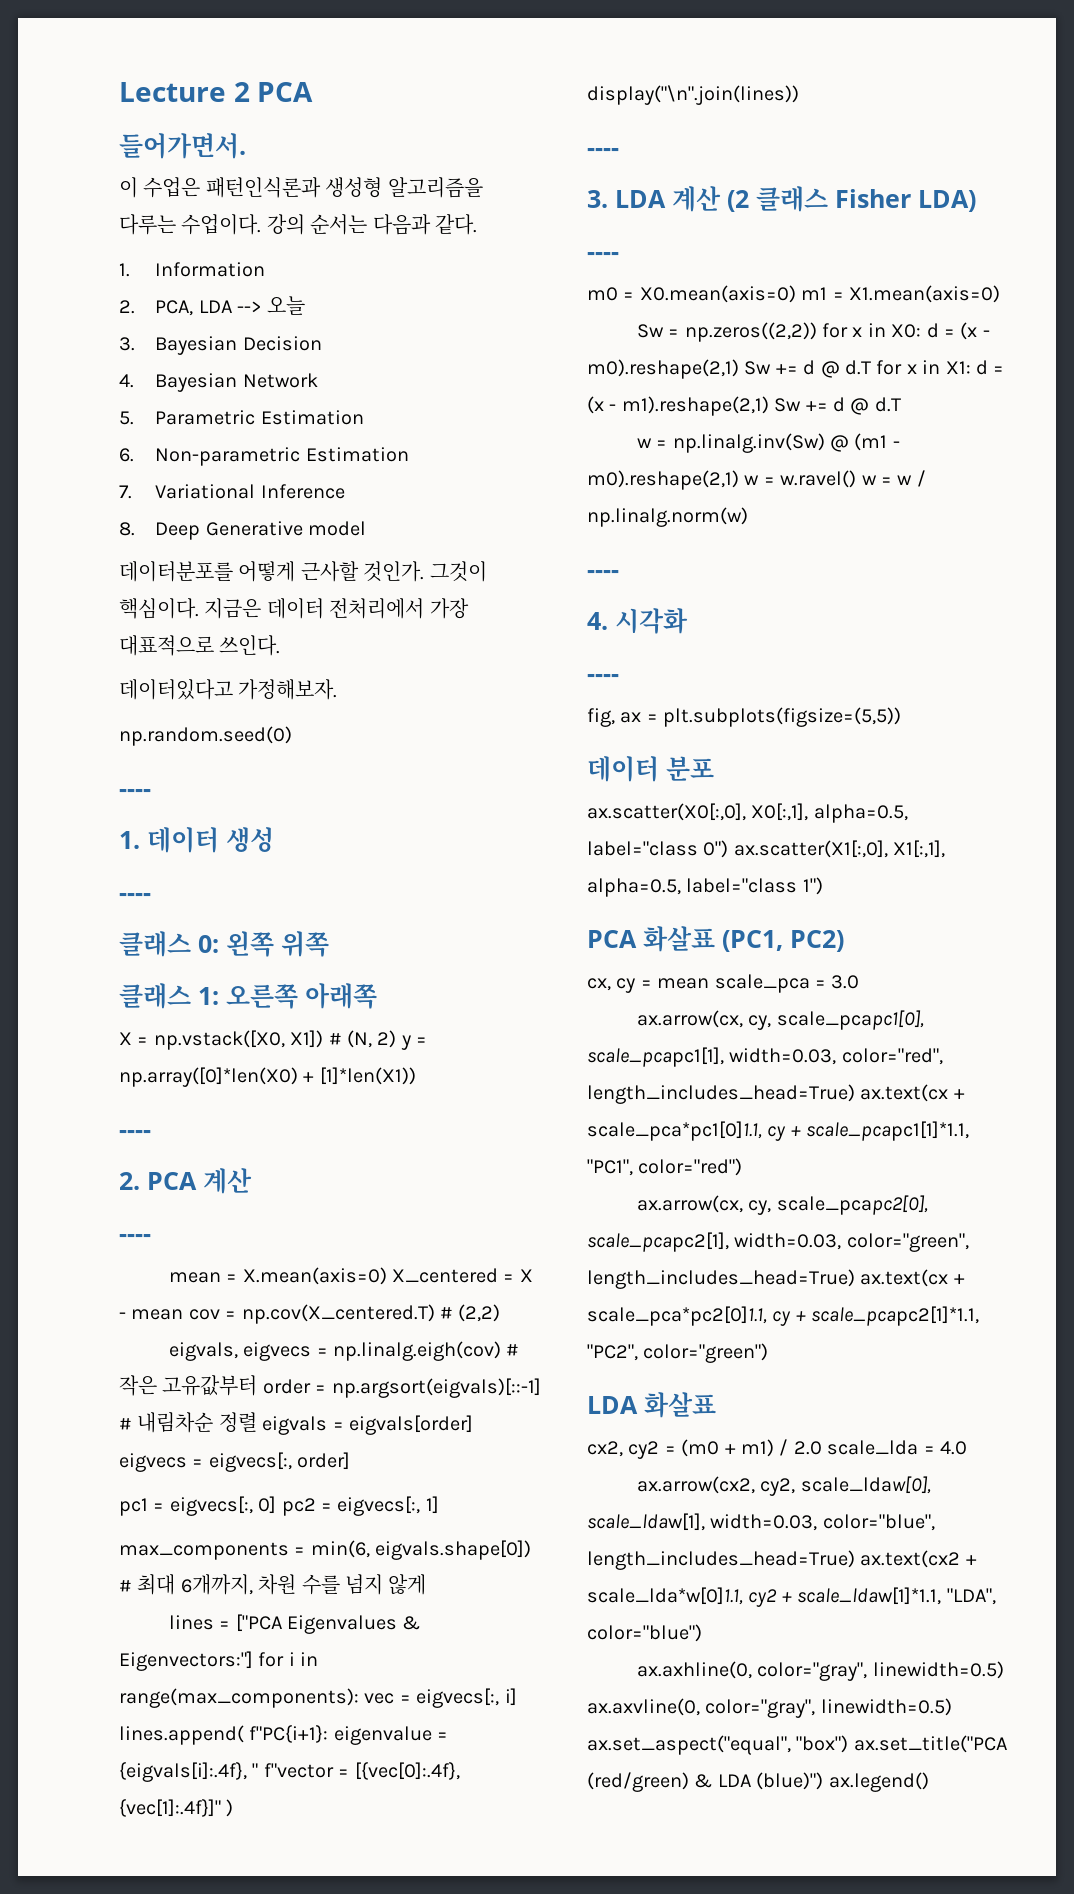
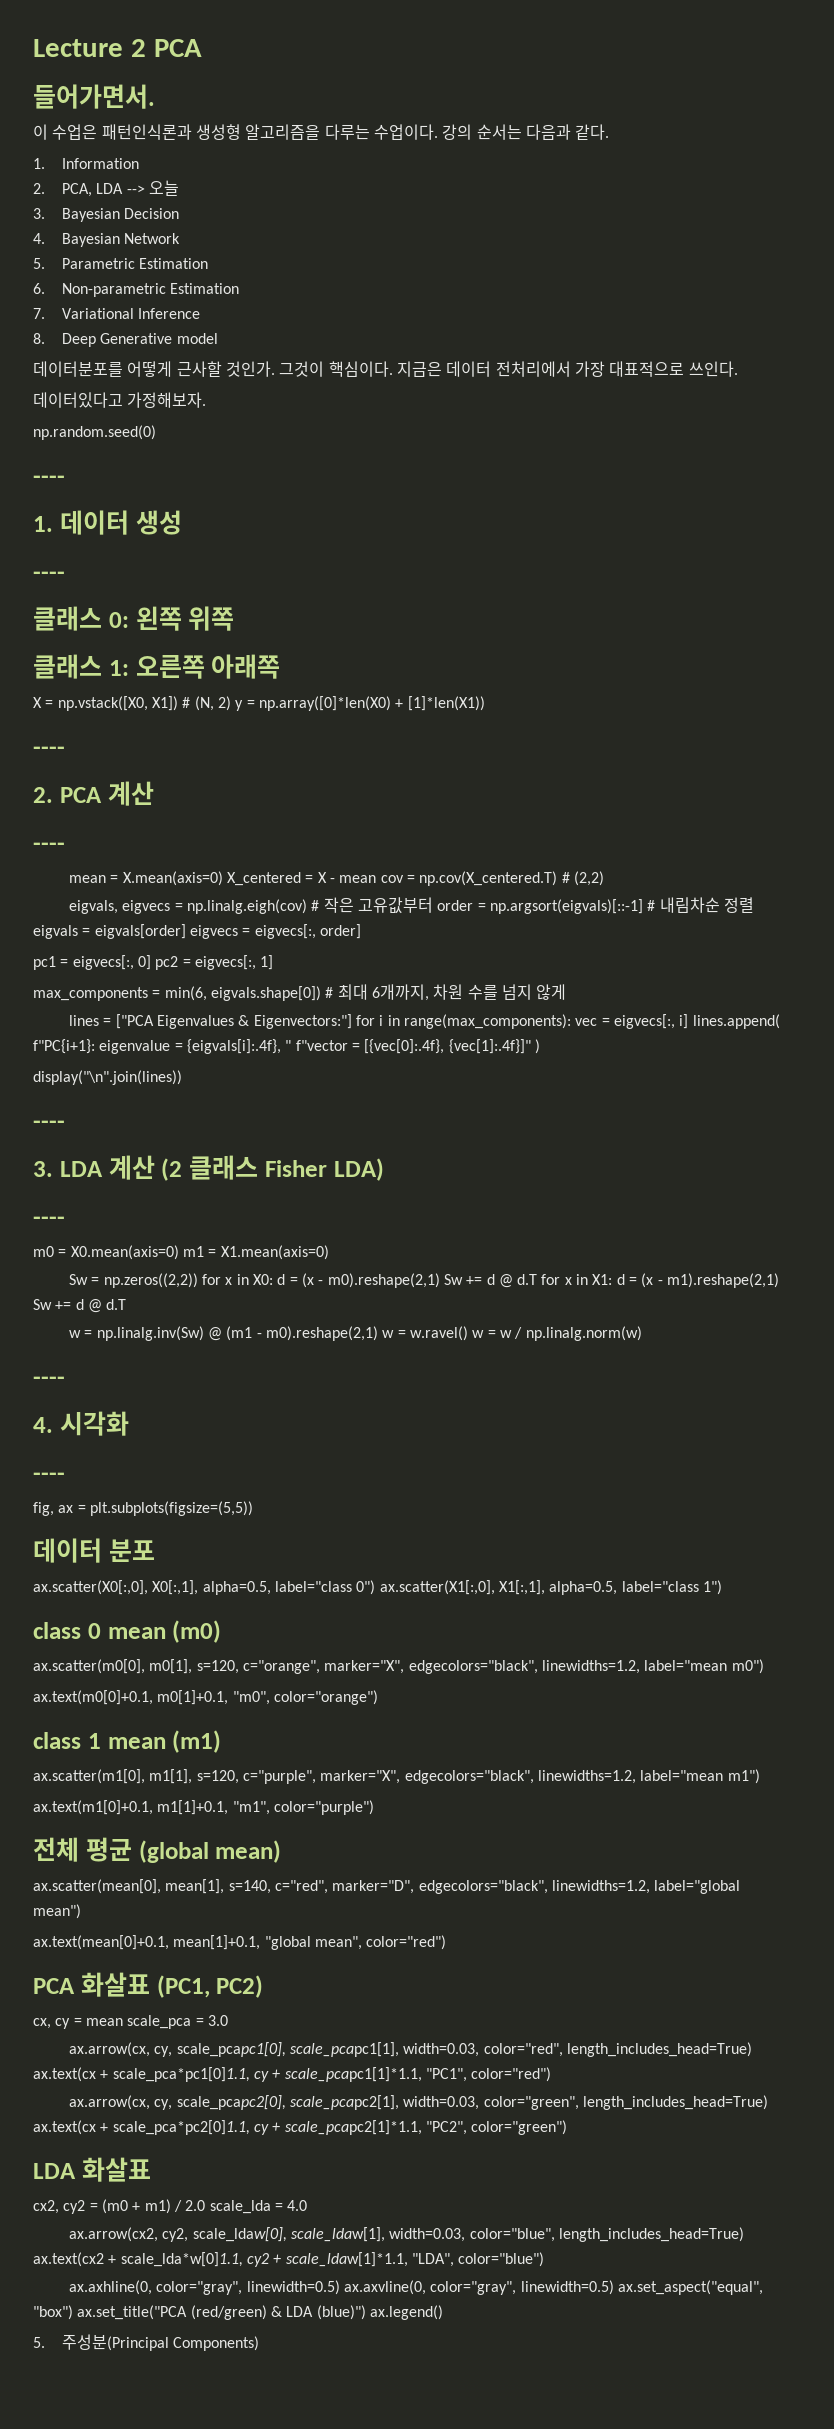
+ class 0 mean (m0)
+ ax.scatter(m0[0], m0[1], s=120, c="orange", marker="X", edgecolors="black", linewidths=1.2, label="mean m0")
+ ax.text(m0[0]+0.1, m0[1]+0.1, "m0", color="orange")
+ class 1 mean (m1)
+ ax.scatter(m1[0], m1[1], s=120, c="purple", marker="X", edgecolors="black", linewidths=1.2, label="mean m1")
+ ax.text(m1[0]+0.1, m1[1]+0.1, "m1", color="purple")
+ 전체 평균 (global mean)
+ ax.scatter(mean[0], mean[1], s=140, c="red", marker="D", edgecolors="black", linewidths=1.2, label="global mean")
+ ax.text(mean[0]+0.1, mean[1]+0.1, "global mean", color="red")
+ 5. 주성분(Principal Components)

